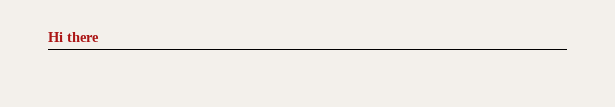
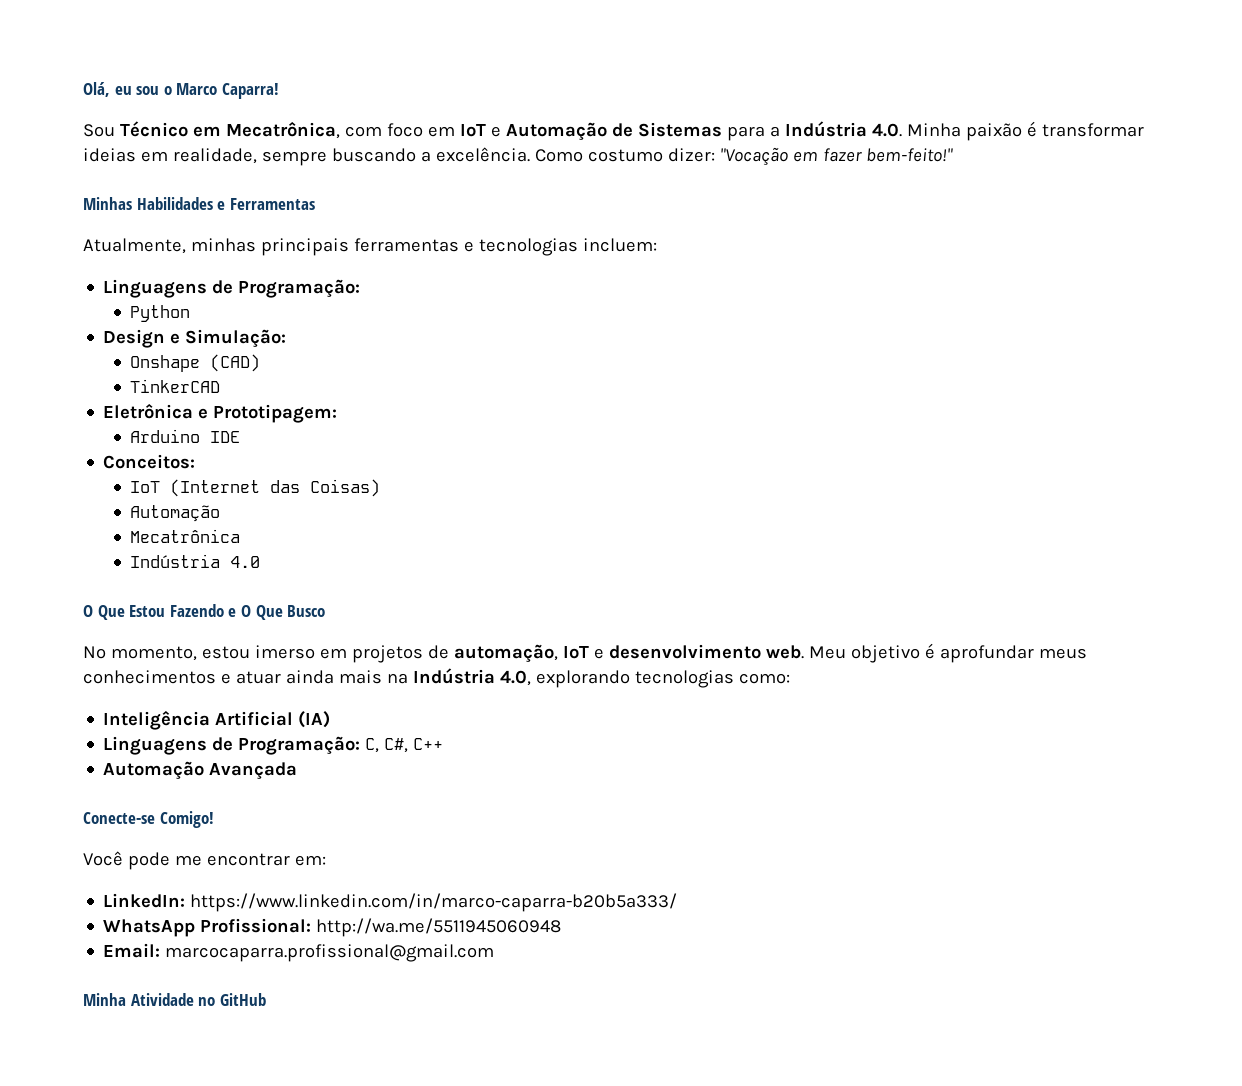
- Hi there
+ Olá, eu sou o Marco Caparra!
+ Sou Técnico em Mecatrônica, com foco em IoT e Automação de Sistemas para a Indústria 4.0. Minha paixão é transformar ideias em realidade, sempre buscando a excelência. Como costumo dizer: "Vocação em fazer bem-feito!"
+ Minhas Habilidades e Ferramentas
+ Atualmente, minhas principais ferramentas e tecnologias incluem:
+ Linguagens de Programação:
+ Python
+ Design e Simulação:
+ Onshape (CAD)
+ TinkerCAD
+ Eletrônica e Prototipagem:
+ Arduino IDE
+ Conceitos:
+ IoT (Internet das Coisas)
+ Automação
+ Mecatrônica
+ Indústria 4.0
+ O Que Estou Fazendo e O Que Busco
+ No momento, estou imerso em projetos de automação, IoT e desenvolvimento web. Meu objetivo é aprofundar meus conhecimentos e atuar ainda mais na Indústria 4.0, explorando tecnologias como:
+ Inteligência Artificial (IA)
+ Linguagens de Programação: C, C#, C++
+ Automação Avançada
+ Conecte-se Comigo!
+ Você pode me encontrar em:
+ LinkedIn: https://www.linkedin.com/in/marco-caparra-b20b5a333/
+ WhatsApp Profissional: http://wa.me/5511945060948
+ Email: marcocaparra.profissional@gmail.com
+ Minha Atividade no GitHub

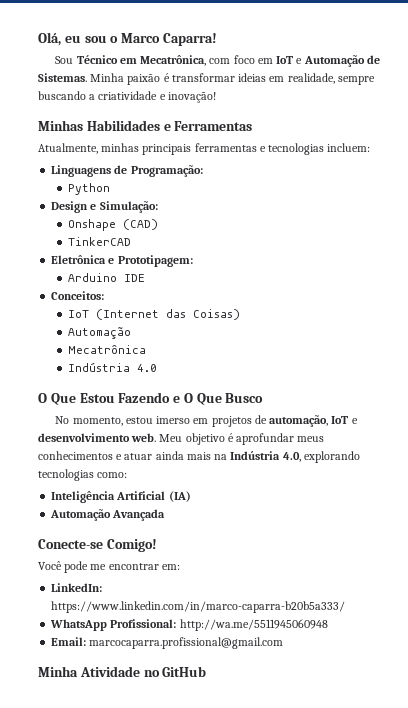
- Sou Técnico em Mecatrônica, com foco em IoT e Automação de Sistemas para a Indústria 4.0. Minha paixão é transformar ideias em realidade, sempre buscando a excelência. Como costumo dizer: "Vocação em fazer bem-feito!"
+ Sou Técnico em Mecatrônica, com foco em IoT e Automação de Sistemas. Minha paixão é transformar ideias em realidade, sempre buscando a criatividade e inovação!
- Linguagens de Programação: C, C#, C++

